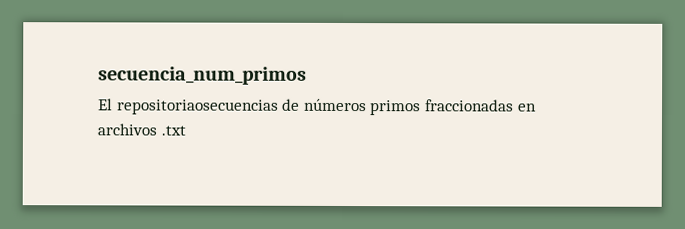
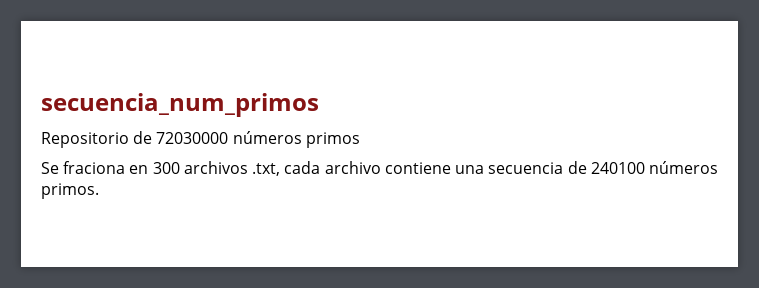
- El repositoriaosecuencias de números primos fraccionadas en archivos .txt
+ Repositorio de 72030000 números primos
+ Se fraciona en 300 archivos .txt, cada archivo contiene una secuencia de 240100 números primos.

